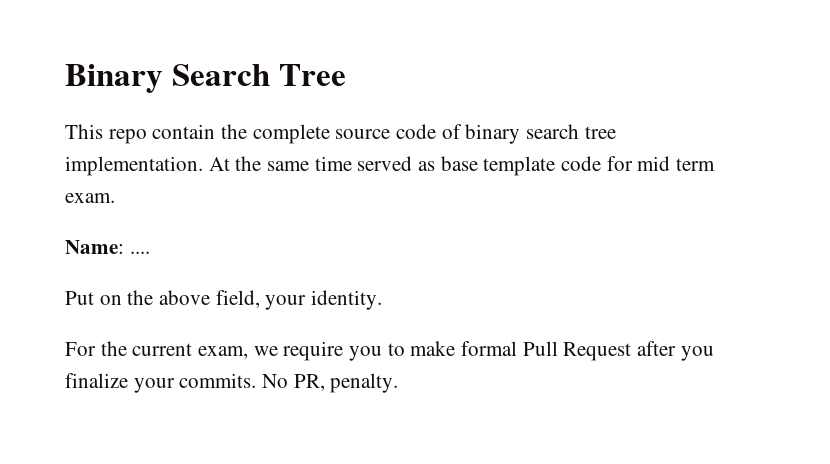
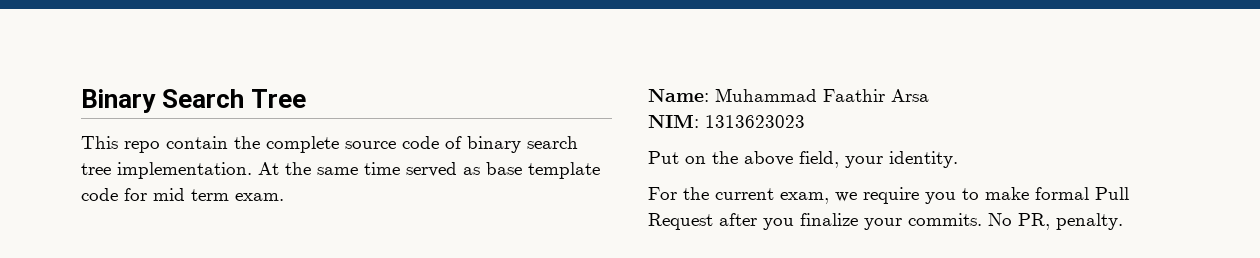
- Name: ....
+ Name: Muhammad Faathir Arsa
+ NIM: 1313623023

